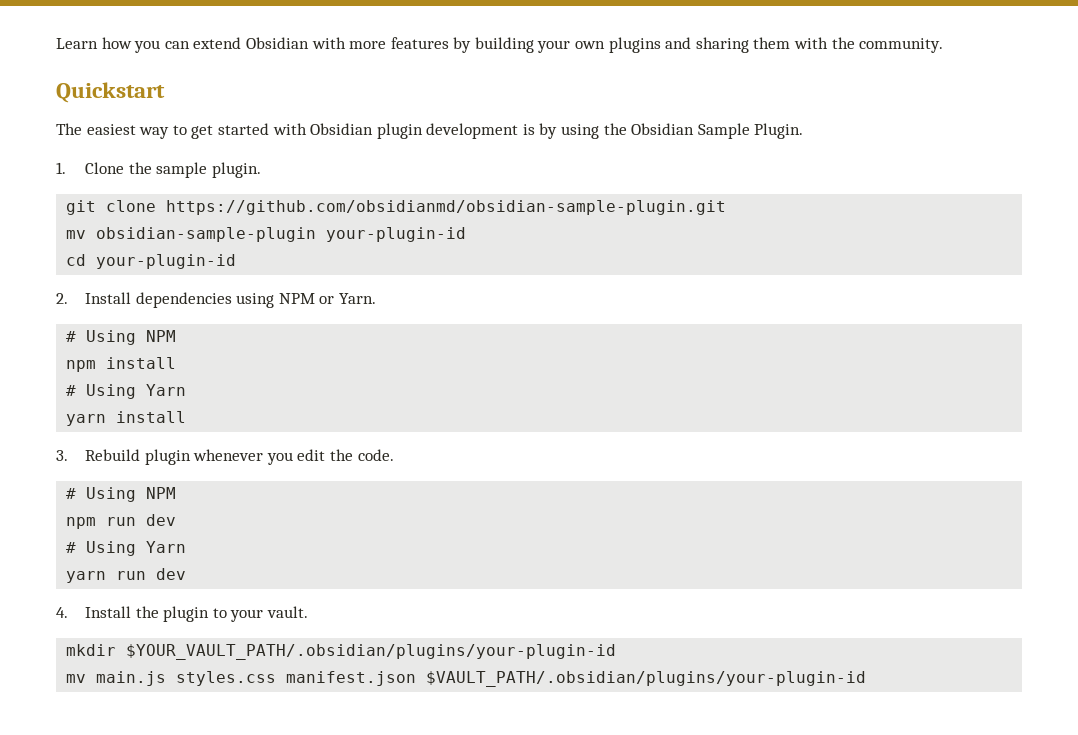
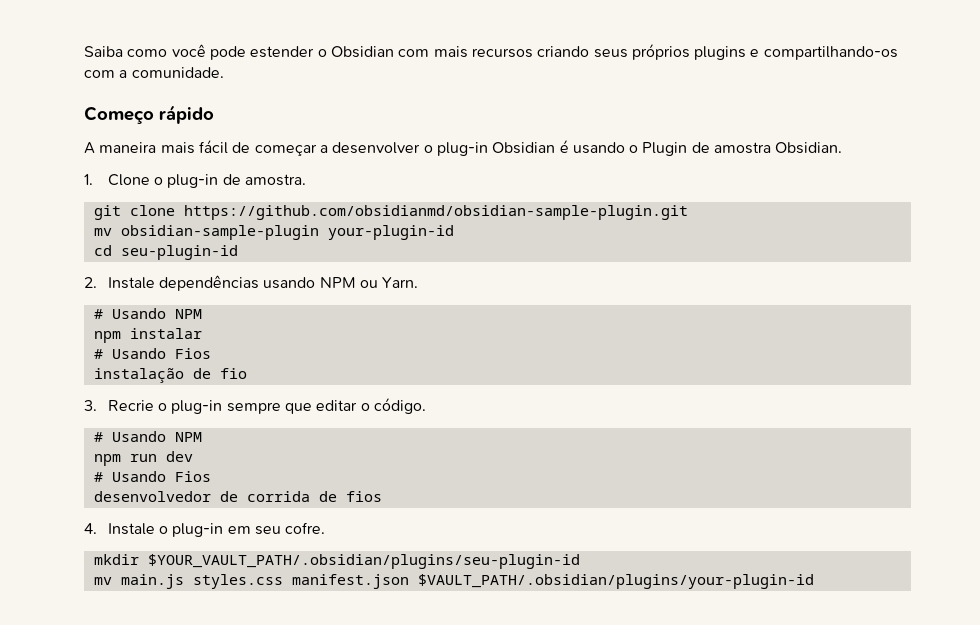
- Learn how you can extend Obsidian with more features by building your own plugins and sharing them with the community.
- Quickstart
- The easiest way to get started with Obsidian plugin development is by using the Obsidian Sample Plugin.
- 1. Clone the sample plugin.
+ Saiba como você pode estender o Obsidian com mais recursos criando seus próprios plugins e compartilhando-os com a comunidade.
+ Começo rápido
+ A maneira mais fácil de começar a desenvolver o plug-in Obsidian é usando o Plugin de amostra Obsidian.
+ 1. Clone o plug-in de amostra.
- cd your-plugin-id
+ cd seu-plugin-id
- 2. Install dependencies using NPM or Yarn.
- # Using NPM
- npm install
- # Using Yarn
- yarn install
- 3. Rebuild plugin whenever you edit the code.
- # Using NPM
+ 2. Instale dependências usando NPM ou Yarn.
+ # Usando NPM
+ npm instalar
+ # Usando Fios
+ instalação de fio
+ 3. Recrie o plug-in sempre que editar o código.
+ # Usando NPM
  npm run dev
- # Using Yarn
- yarn run dev
- 4. Install the plugin to your vault.
+ # Usando Fios
+ desenvolvedor de corrida de fios
+ 4. Instale o plug-in em seu cofre.
- mkdir $YOUR_VAULT_PATH/.obsidian/plugins/your-plugin-id
+ mkdir $YOUR_VAULT_PATH/.obsidian/plugins/seu-plugin-id

